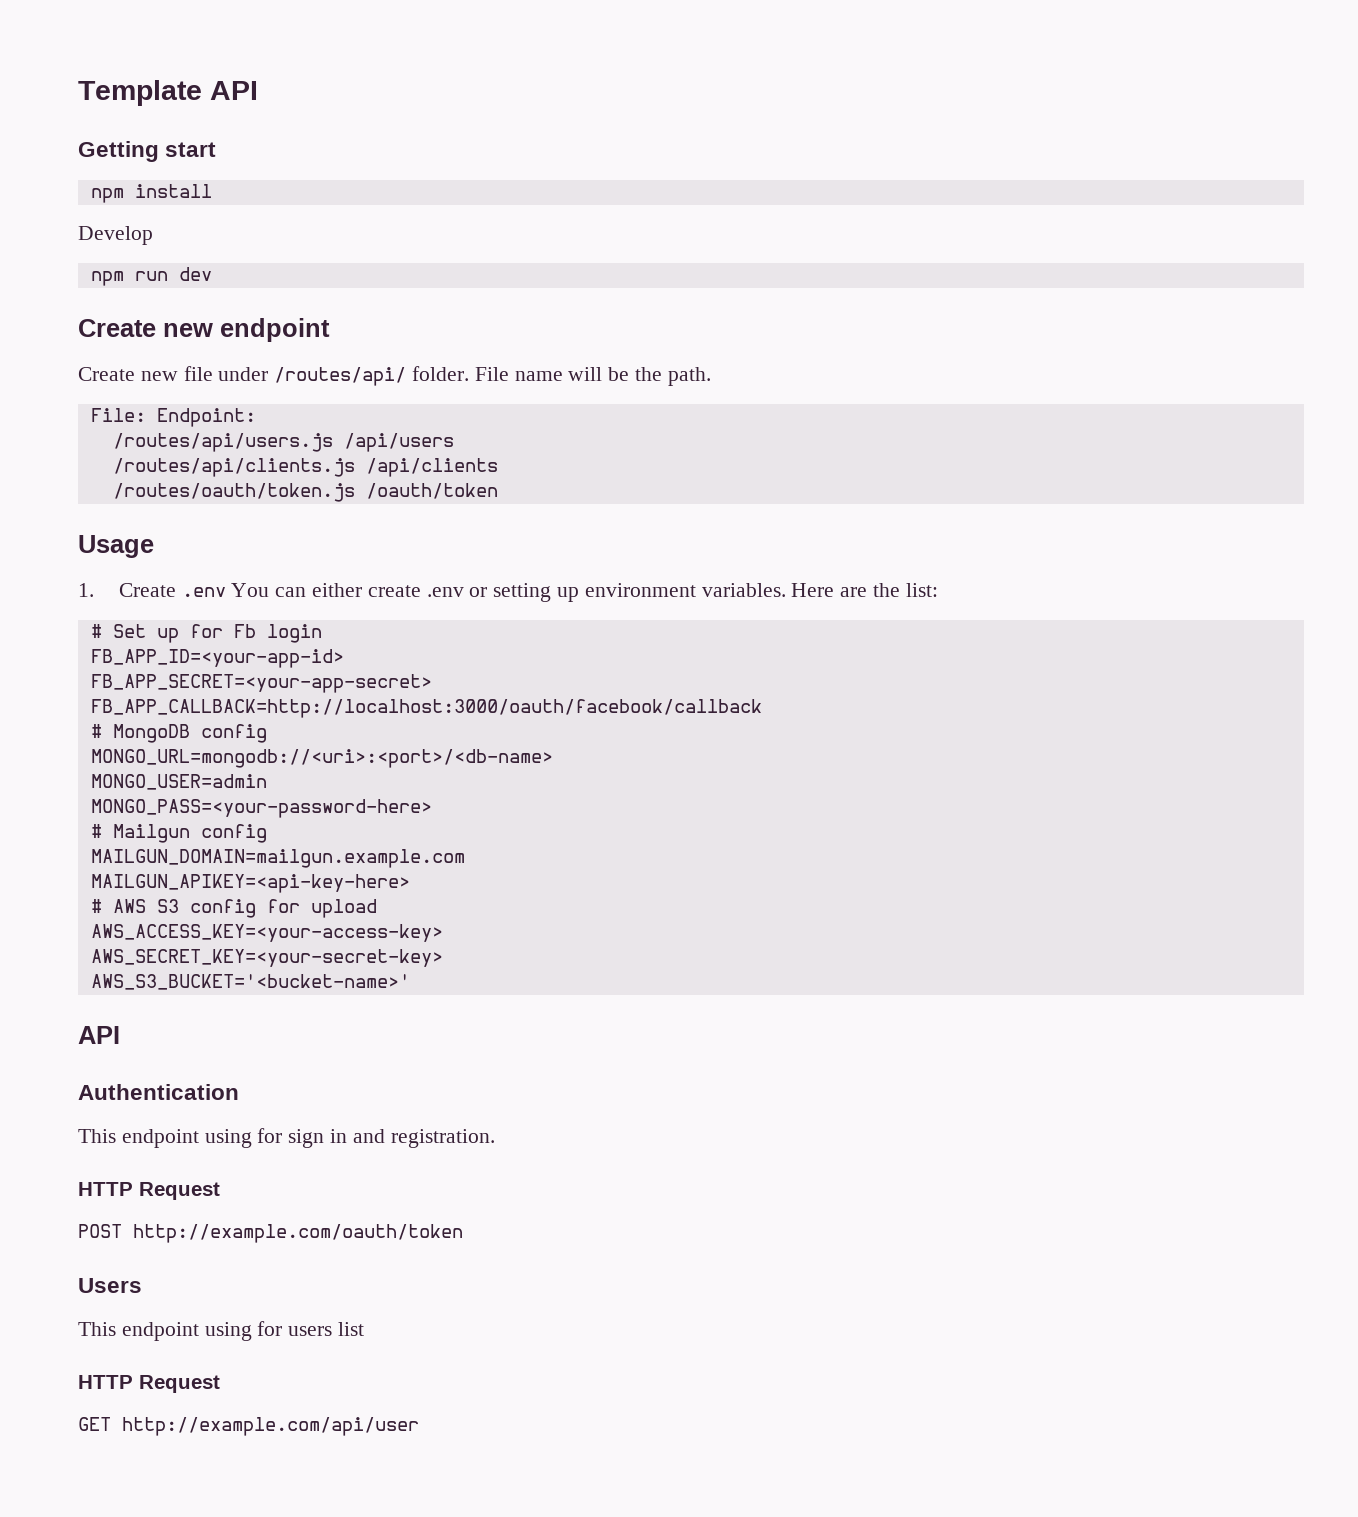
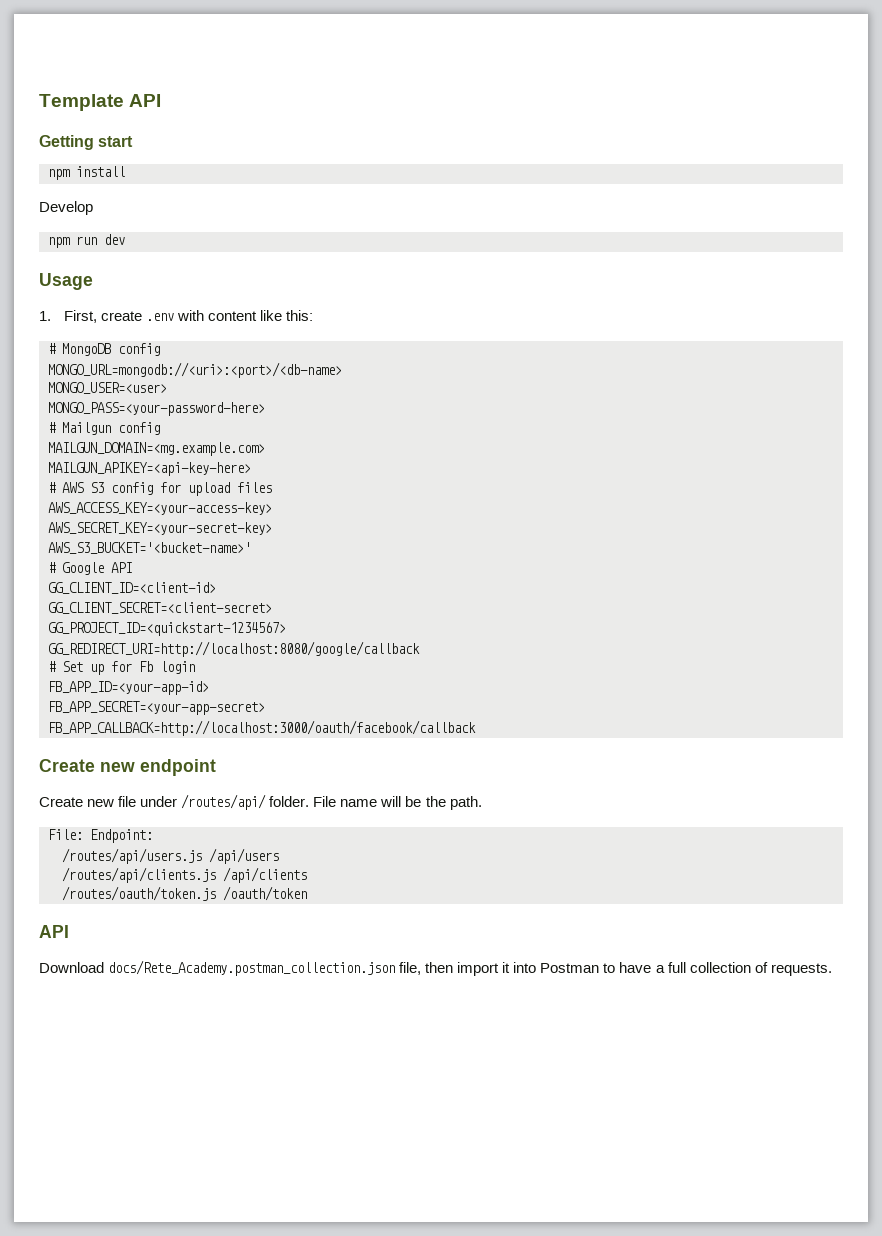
+ Usage
+ 1. First, create .env with content like this:
+ # MongoDB config
+ MONGO_URL=mongodb://<uri>:<port>/<db-name>
+ MONGO_USER=<user>
+ MONGO_PASS=<your-password-here>
+ # Mailgun config
+ MAILGUN_DOMAIN=<mg.example.com>
+ MAILGUN_APIKEY=<api-key-here>
+ # AWS S3 config for upload files
+ AWS_ACCESS_KEY=<your-access-key>
+ AWS_SECRET_KEY=<your-secret-key>
+ AWS_S3_BUCKET='<bucket-name>'
+ # Google API
+ GG_CLIENT_ID=<client-id>
+ GG_CLIENT_SECRET=<client-secret>
+ GG_PROJECT_ID=<quickstart-1234567>
+ GG_REDIRECT_URI=http://localhost:8080/google/callback
+ # Set up for Fb login
+ FB_APP_ID=<your-app-id>
+ FB_APP_SECRET=<your-app-secret>
+ FB_APP_CALLBACK=http://localhost:3000/oauth/facebook/callback
  /routes/oauth/token.js /oauth/token
- Usage
- 1. Create .env You can either create .env or setting up environment variables. Here are the list:
- # Set up for Fb login
- FB_APP_ID=<your-app-id>
- FB_APP_SECRET=<your-app-secret>
- FB_APP_CALLBACK=http://localhost:3000/oauth/facebook/callback
- # MongoDB config
- MONGO_URL=mongodb://<uri>:<port>/<db-name>
- MONGO_USER=admin
- MONGO_PASS=<your-password-here>
- # Mailgun config
- MAILGUN_DOMAIN=mailgun.example.com
- MAILGUN_APIKEY=<api-key-here>
- # AWS S3 config for upload
- AWS_ACCESS_KEY=<your-access-key>
- AWS_SECRET_KEY=<your-secret-key>
- AWS_S3_BUCKET='<bucket-name>'
  API
- Authentication
- This endpoint using for sign in and registration.
- HTTP Request
- POST http://example.com/oauth/token
- Users
- This endpoint using for users list
- HTTP Request
- GET http://example.com/api/user
+ Download docs/Rete_Academy.postman_collection.json file, then import it into Postman to have a full collection of requests.

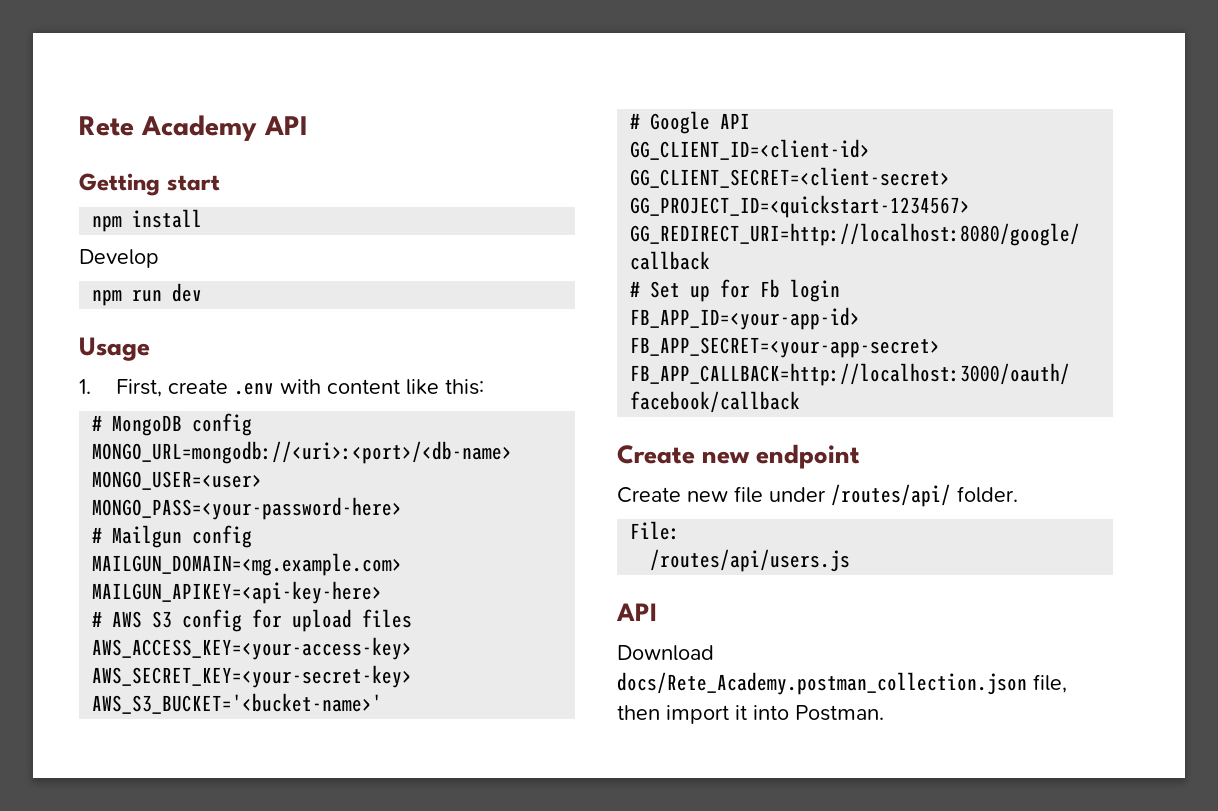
- Template API
+ Rete Academy API
- File name will be the path.
- File: Endpoint:
+ File:
- /routes/api/users.js /api/users
- /routes/api/clients.js /api/clients
- /routes/oauth/token.js /oauth/token
+ /routes/api/users.js
- Download docs/Rete_Academy.postman_collection.json file, then import it into Postman to have a full collection of requests.
+ Download docs/Rete_Academy.postman_collection.json file, then import it into Postman.

